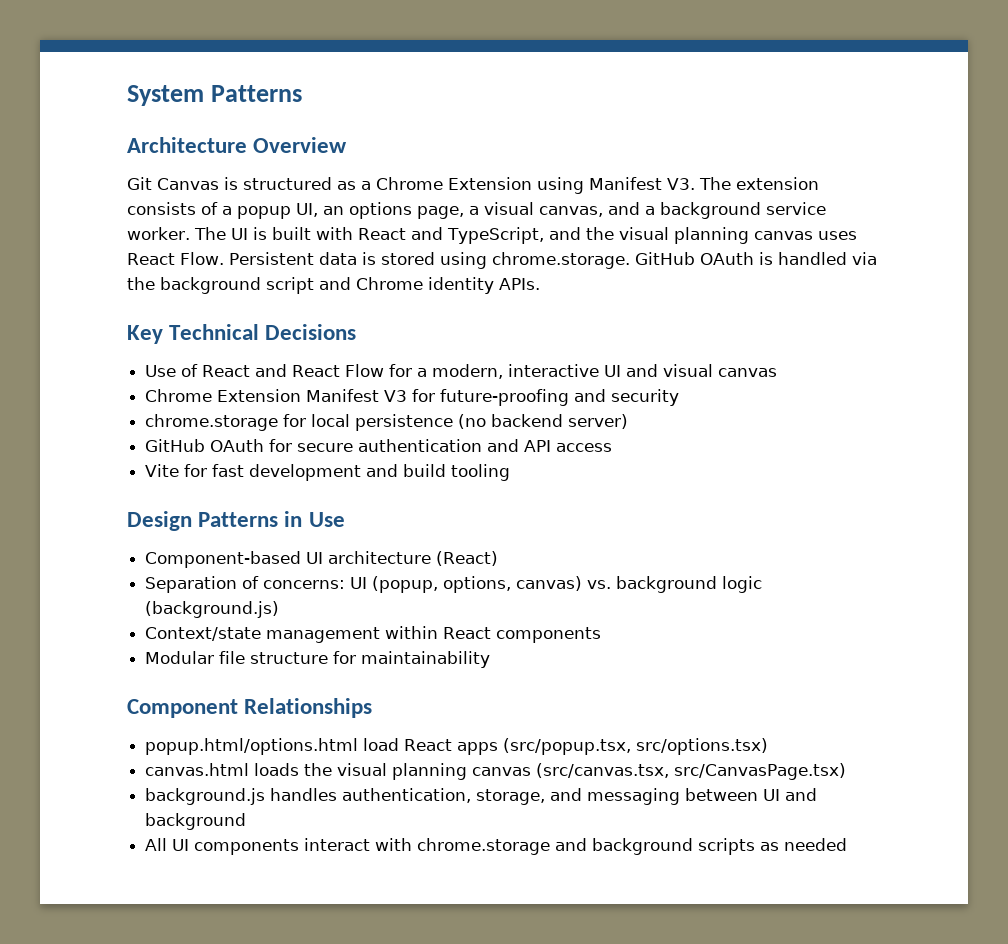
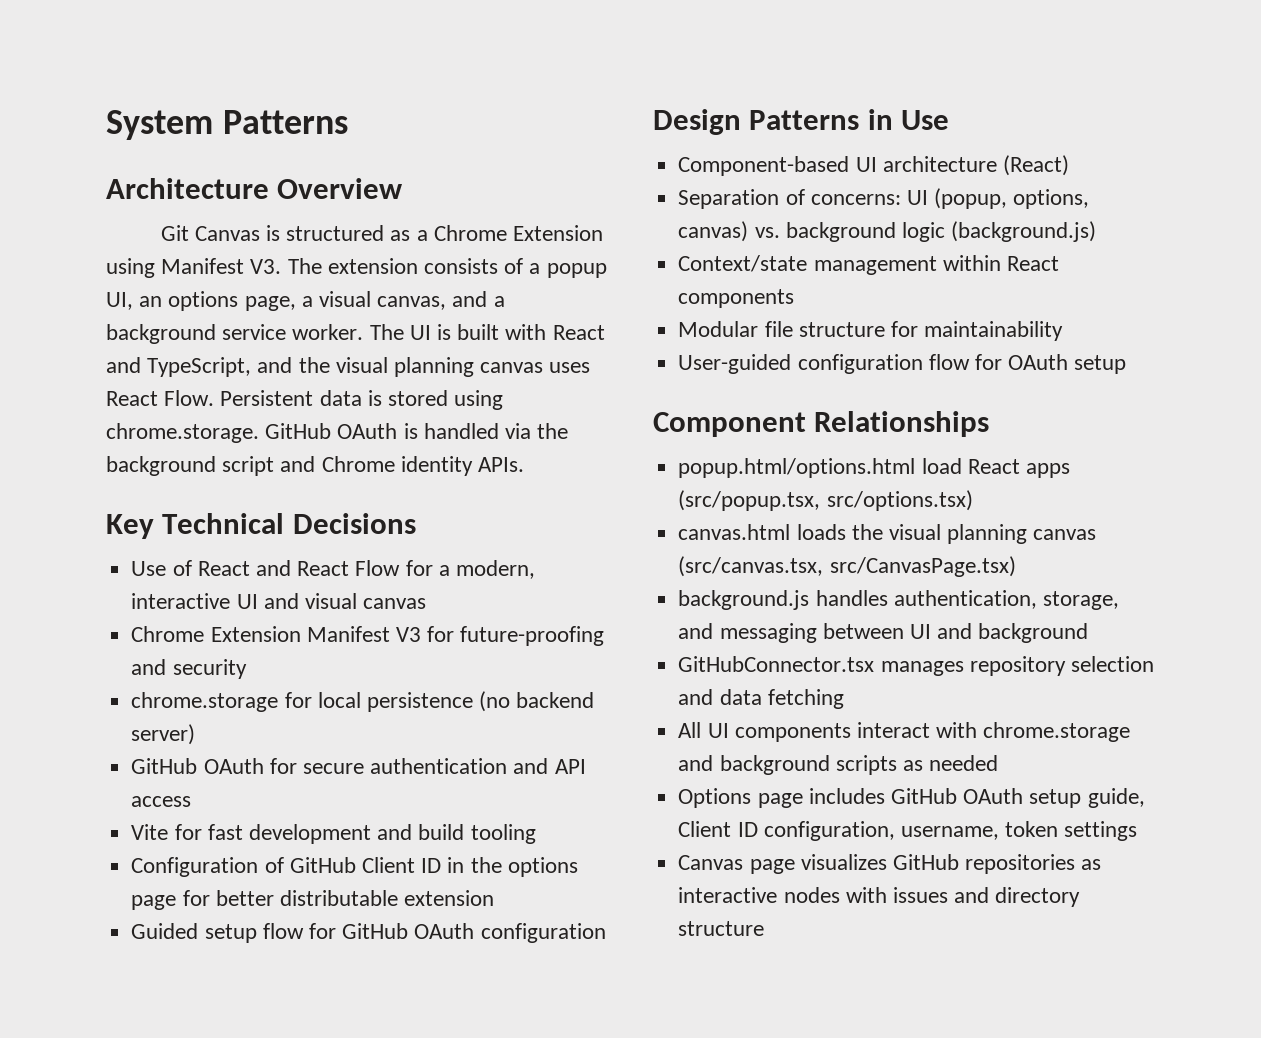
+ Configuration of GitHub Client ID in the options page for better distributable extension
+ Guided setup flow for GitHub OAuth configuration
+ User-guided configuration flow for OAuth setup
+ GitHubConnector.tsx manages repository selection and data fetching
+ Options page includes GitHub OAuth setup guide, Client ID configuration, username, token settings
+ Canvas page visualizes GitHub repositories as interactive nodes with issues and directory structure

